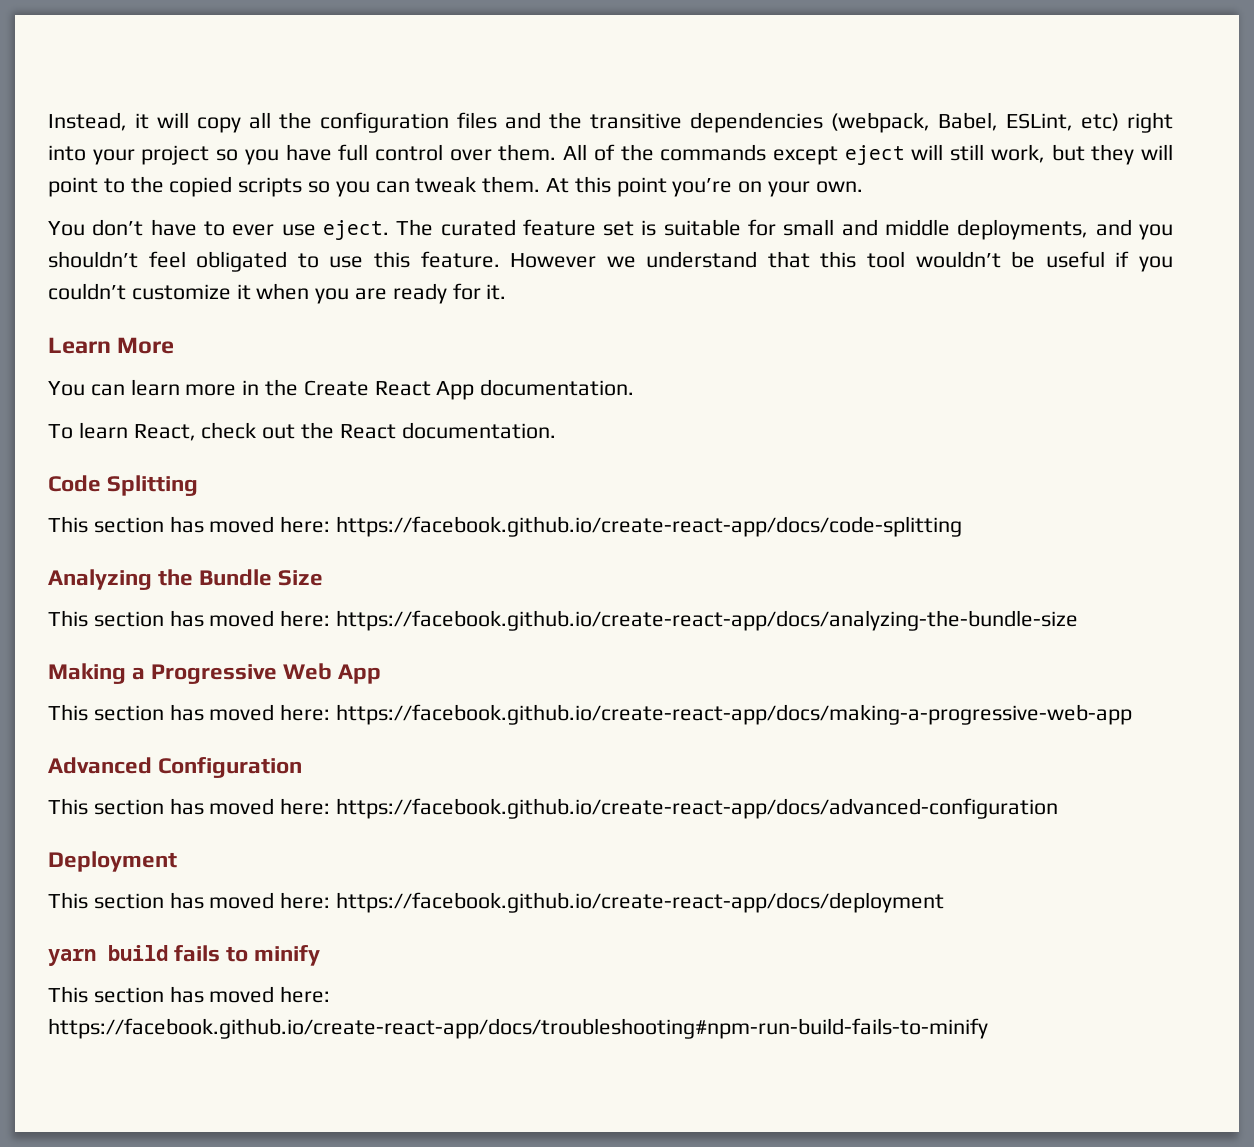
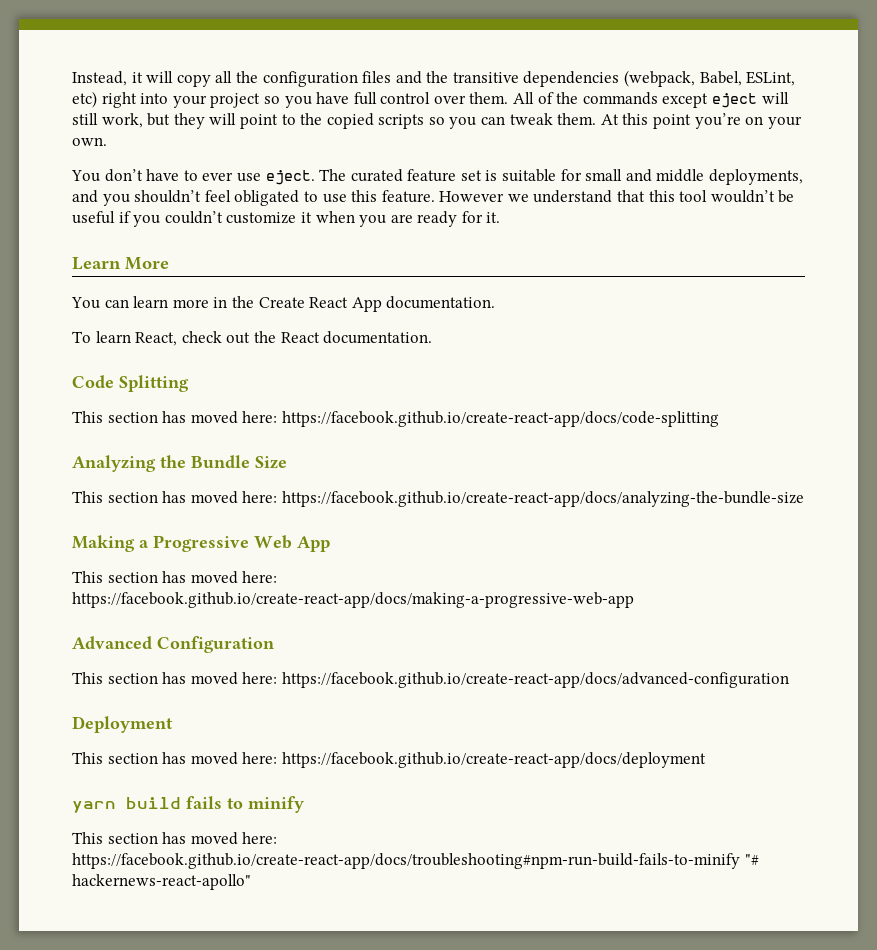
- This section has moved here: https://facebook.github.io/create-react-app/docs/troubleshooting#npm-run-build-fails-to-minify
+ This section has moved here: https://facebook.github.io/create-react-app/docs/troubleshooting#npm-run-build-fails-to-minify "# hackernews-react-apollo"

